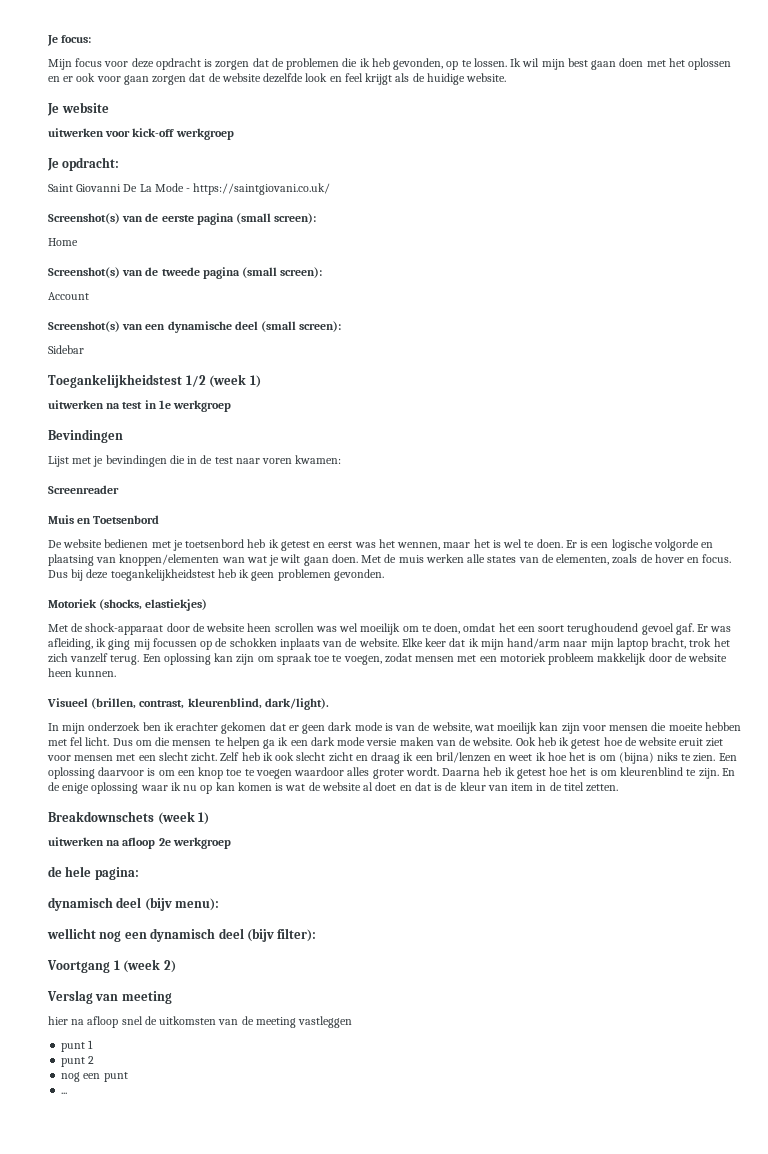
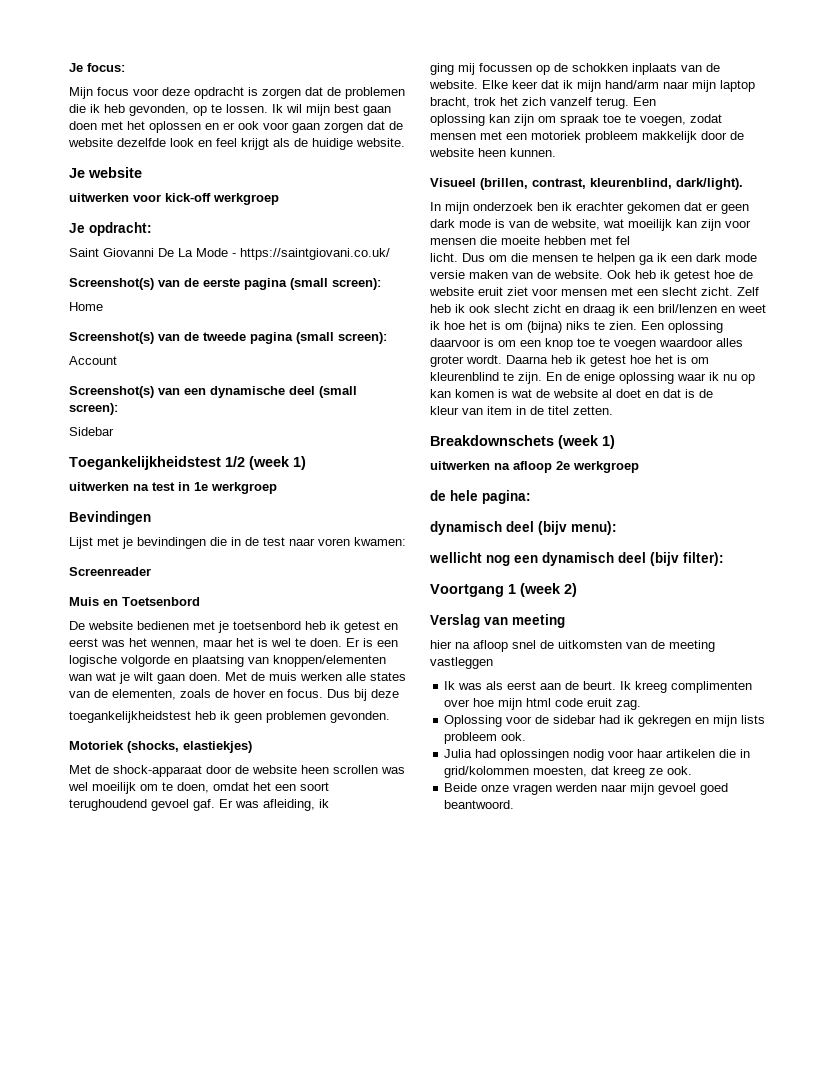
- Dus bij deze toegankelijkheidstest heb ik geen problemen gevonden.
+ Dus bij deze
+ toegankelijkheidstest heb ik geen problemen gevonden.
- Er was afleiding, ik ging mij focussen op de schokken inplaats van de website.
+ Er was afleiding, ik
+ ging mij focussen op de schokken inplaats van de website.
- Elke keer dat ik mijn hand/arm naar mijn laptop bracht, trok het zich vanzelf terug. Een oplossing kan zijn om spraak toe te voegen, zodat mensen met een motoriek probleem makkelijk door de website heen kunnen.
+ Elke keer dat ik mijn hand/arm naar mijn laptop bracht, trok het zich vanzelf terug. Een
+ oplossing kan zijn om spraak toe te voegen, zodat mensen met een motoriek probleem makkelijk door de website heen kunnen.
- In mijn onderzoek ben ik erachter gekomen dat er geen dark mode is van de website, wat moeilijk kan zijn voor mensen die moeite hebben met fel licht.
+ In mijn onderzoek ben ik erachter gekomen dat er geen dark mode is van de website, wat moeilijk kan zijn voor mensen die moeite hebben met fel
+ licht.
- En de enige oplossing waar ik nu op kan komen is wat de website al doet en dat is de kleur van item in de titel zetten.
+ En de enige oplossing waar ik nu op kan komen is wat de website al doet en dat is de
+ kleur van item in de titel zetten.
- punt 1
- punt 2
- nog een punt
- ...
+ Ik was als eerst aan de beurt. Ik kreeg complimenten over hoe mijn html code eruit zag.
+ Oplossing voor de sidebar had ik gekregen en mijn lists probleem ook.
+ Julia had oplossingen nodig voor haar artikelen die in grid/kolommen moesten, dat kreeg ze ook.
+ Beide onze vragen werden naar mijn gevoel goed beantwoord.

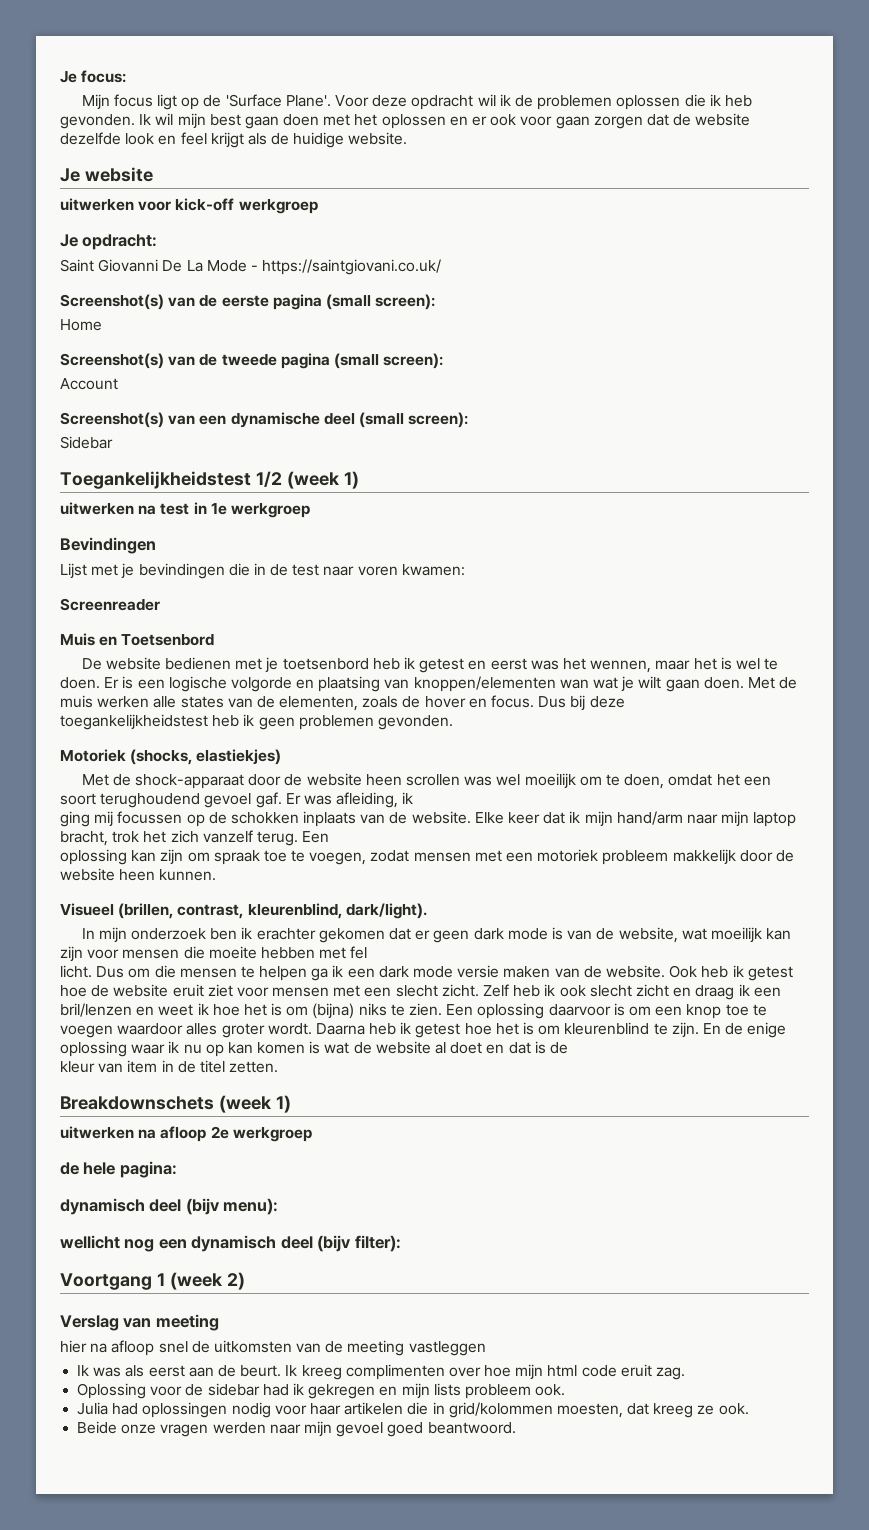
- Mijn focus voor deze opdracht is zorgen dat de problemen die ik heb gevonden, op te lossen.
+ Mijn focus ligt op de 'Surface Plane'. Voor deze opdracht wil ik de problemen oplossen die ik heb gevonden.

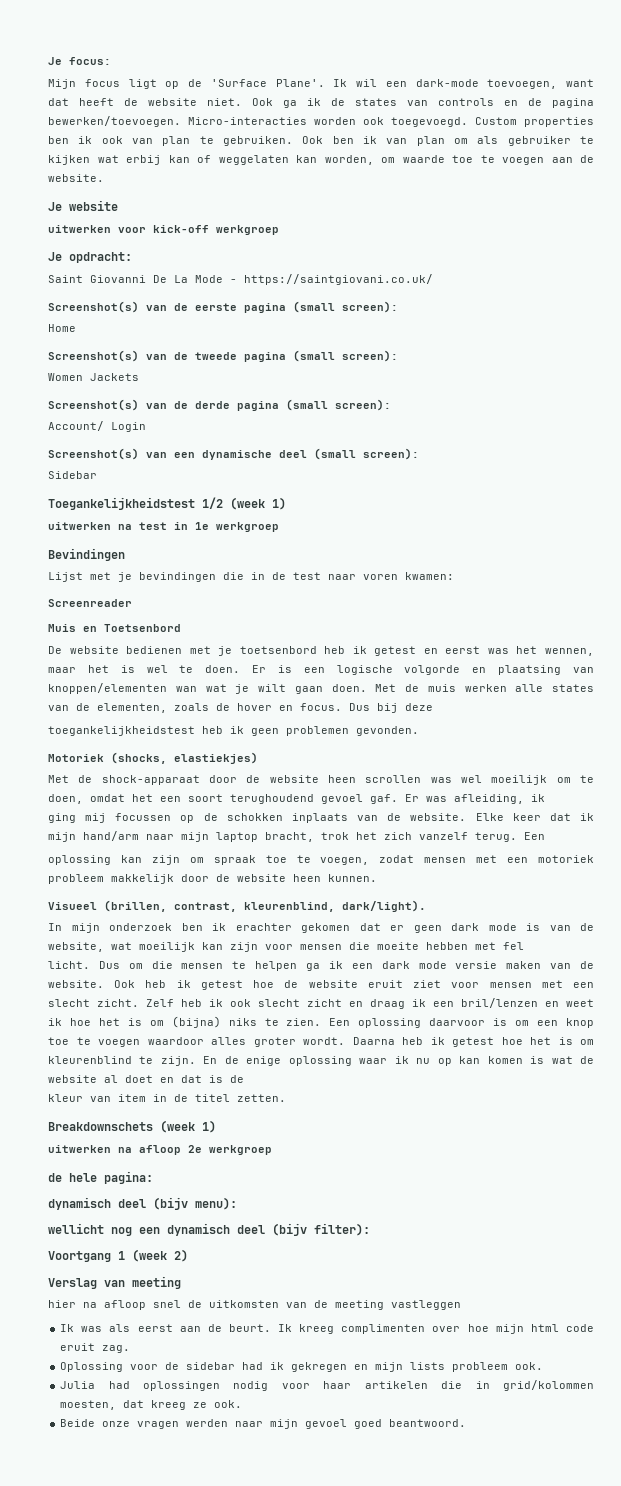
- Voor deze opdracht wil ik de problemen oplossen die ik heb gevonden. Ik wil mijn best gaan doen met het oplossen en er ook voor gaan zorgen dat de website dezelfde look en feel krijgt als de huidige website.
+ Ik wil een dark-mode toevoegen, want dat heeft de website niet. Ook ga ik de states van controls en de pagina bewerken/toevoegen. Micro-interacties worden ook toegevoegd. Custom properties ben ik ook van plan te gebruiken. Ook ben ik van plan om als gebruiker te kijken wat erbij kan of weggelaten kan worden, om waarde toe te voegen aan de website.
- Account
+ Women Jackets
+ Screenshot(s) van de derde pagina (small screen):
+ Account/ Login

